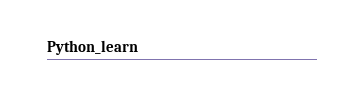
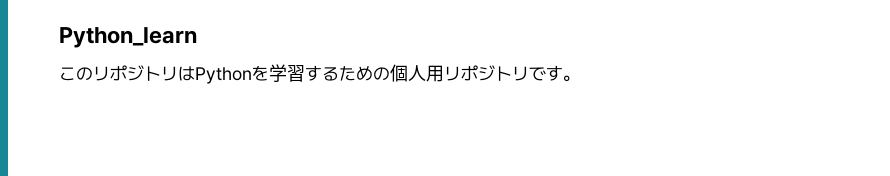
+ このリポジトリはPythonを学習するための個人用リポジトリです。

